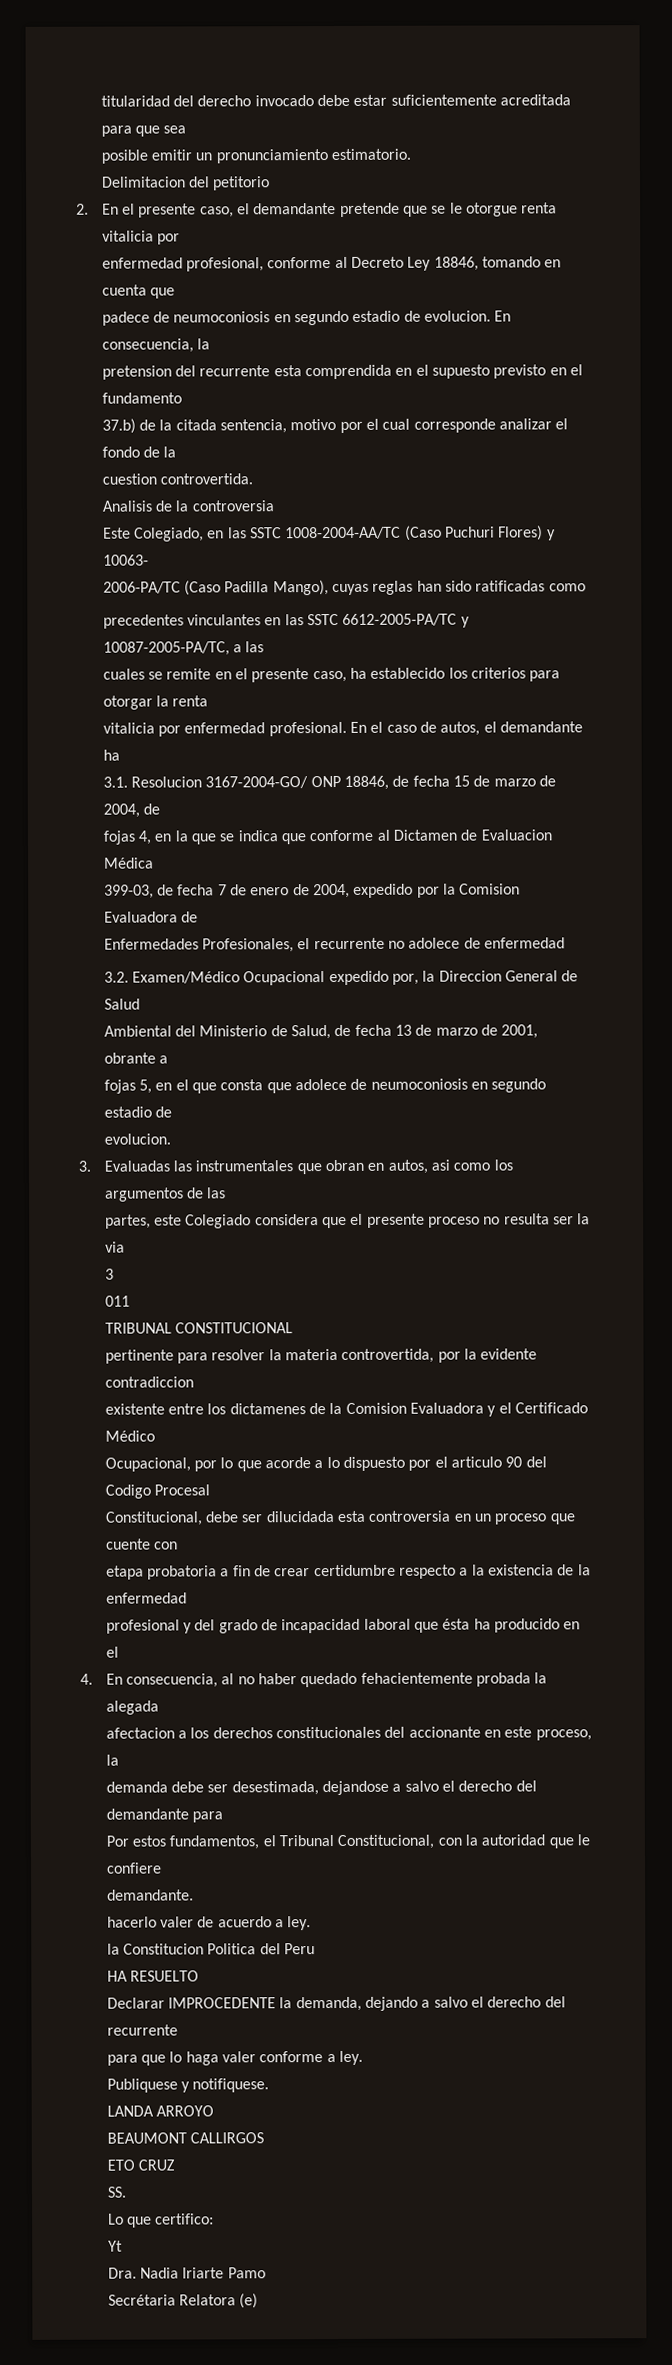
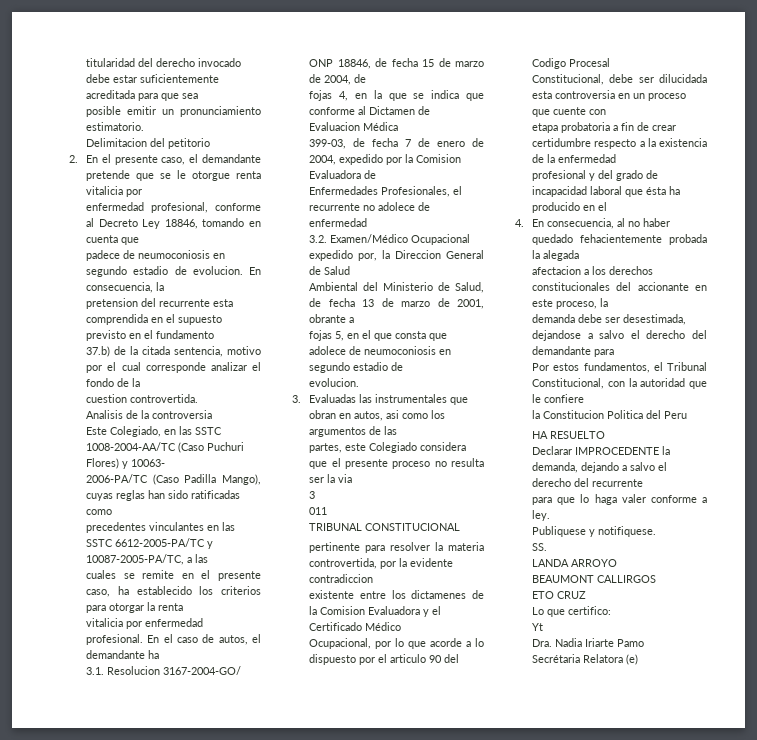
- demandante.
- hacerlo valer de acuerdo a ley.
+ SS.
- SS.

